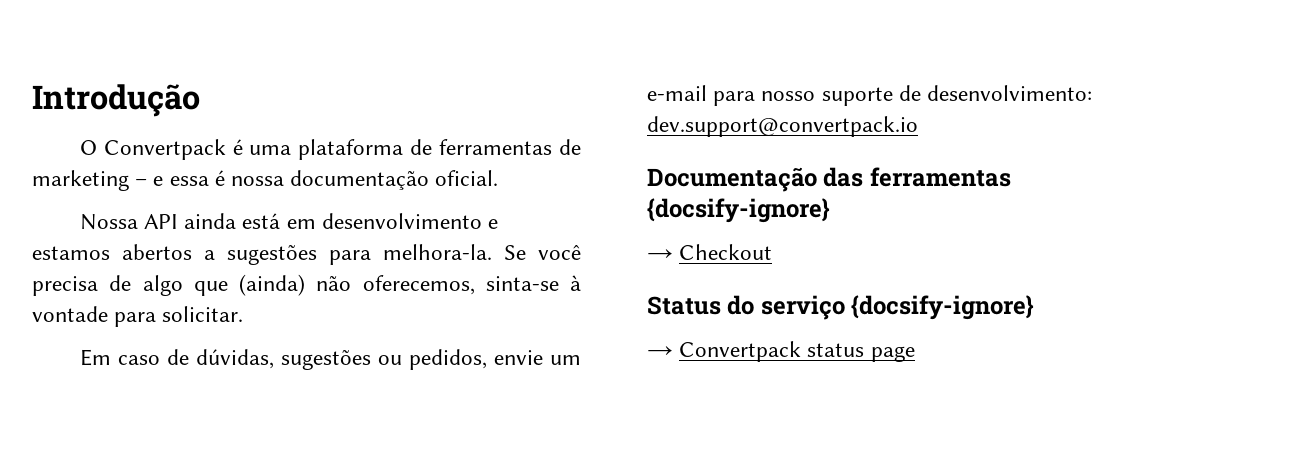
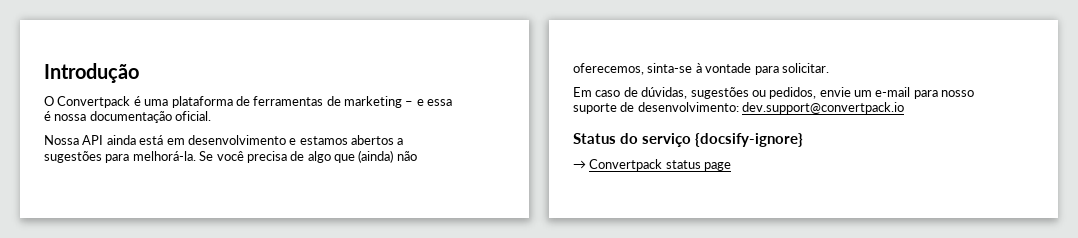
- Nossa API ainda está em desenvolvimento e estamos abertos a sugestões para melhora-la.
+ Nossa API ainda está em desenvolvimento e estamos abertos a sugestões para melhorá-la.
- Documentação das ferramentas {docsify-ignore}
- → Checkout

